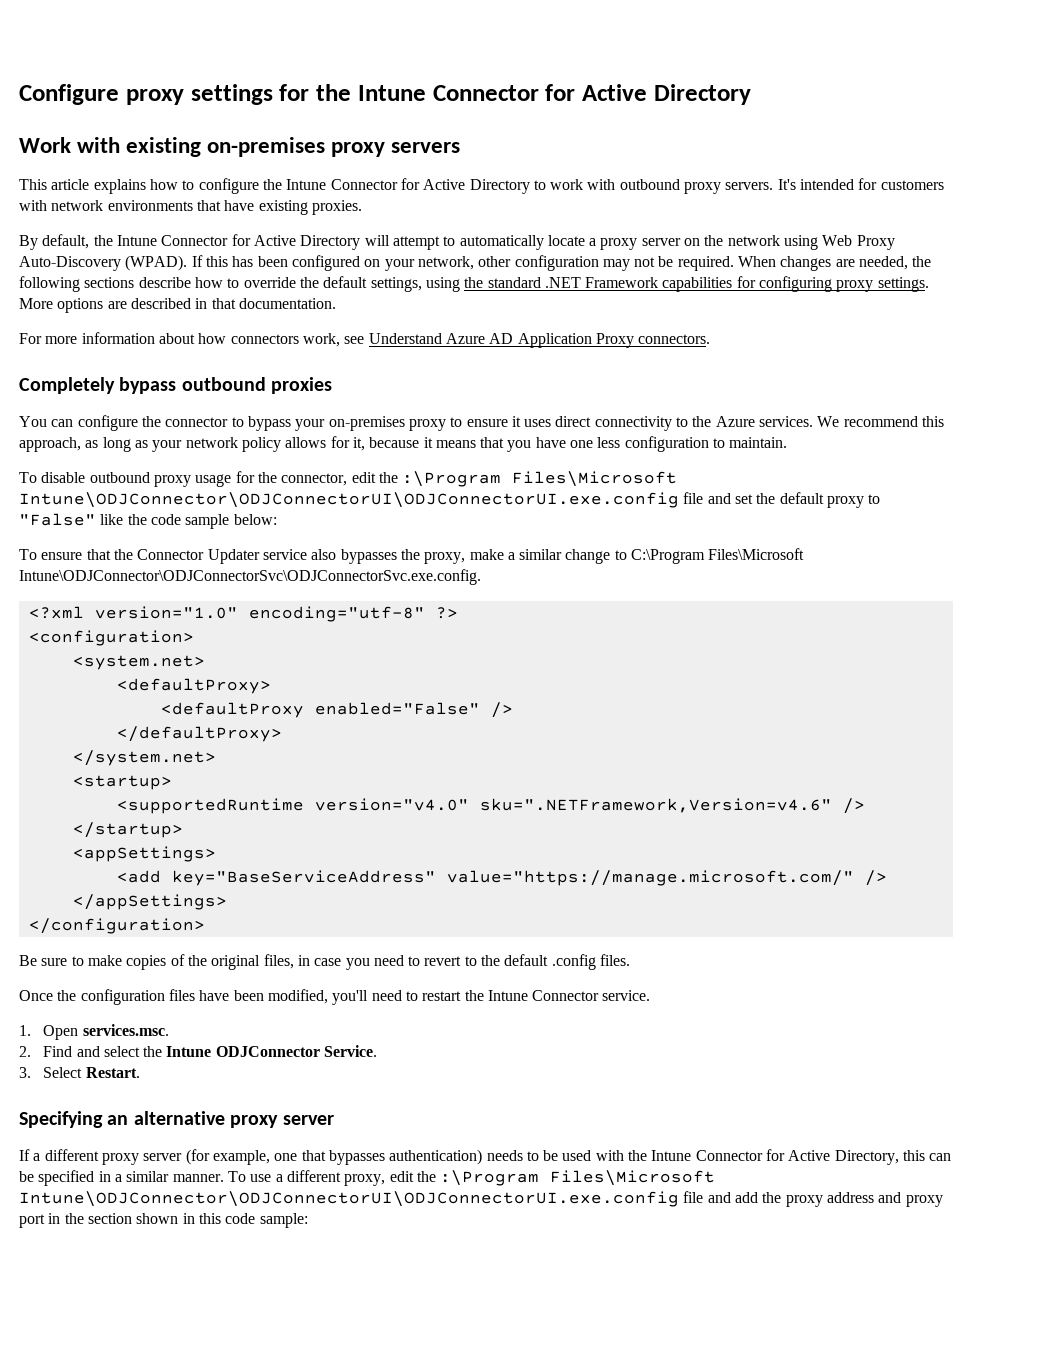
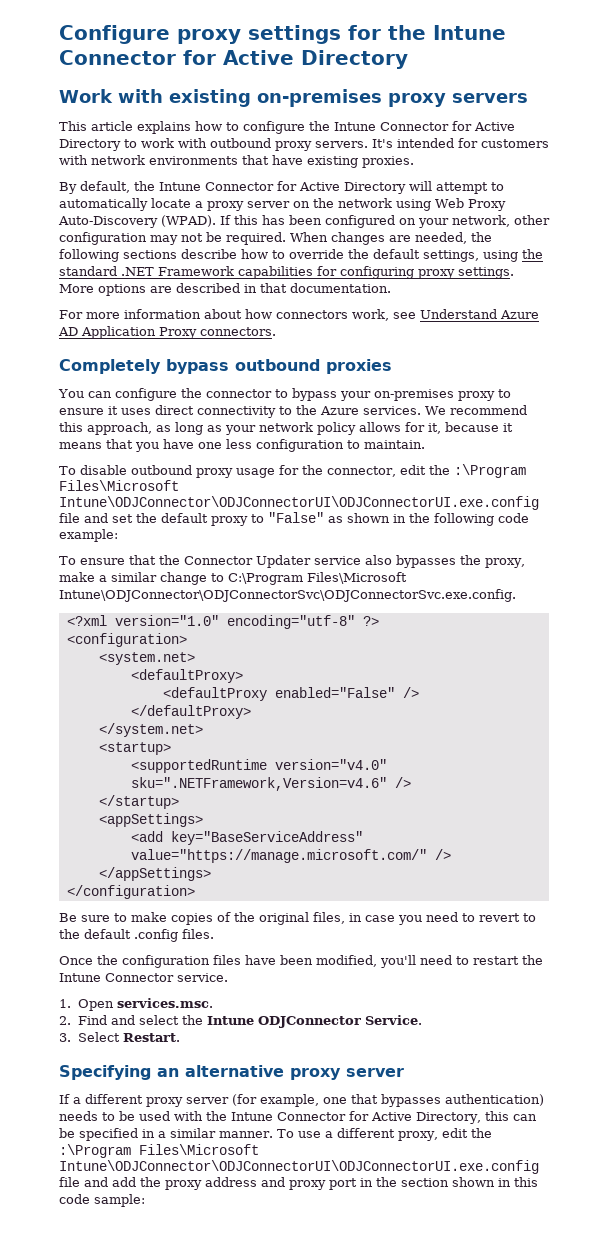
- To disable outbound proxy usage for the connector, edit the :\Program Files\Microsoft Intune\ODJConnector\ODJConnectorUI\ODJConnectorUI.exe.config file and set the default proxy to "False" like the code sample below:
+ To disable outbound proxy usage for the connector, edit the :\Program Files\Microsoft Intune\ODJConnector\ODJConnectorUI\ODJConnectorUI.exe.config file and set the default proxy to "False" as shown in the following code example:

